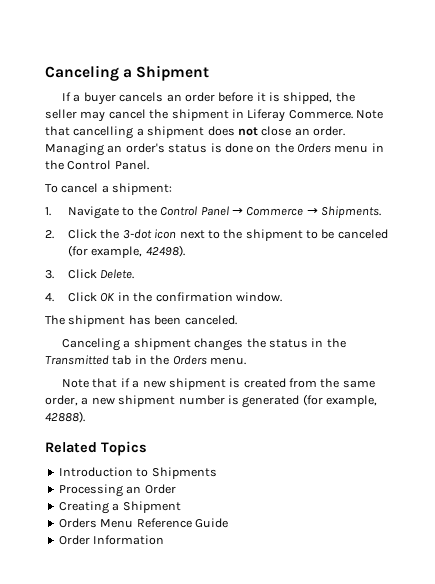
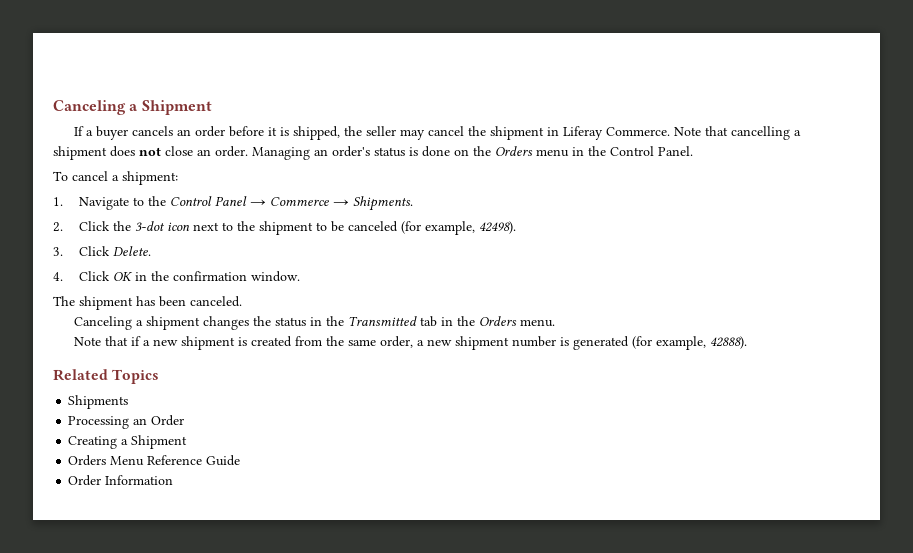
- Introduction to Shipments
+ Shipments

